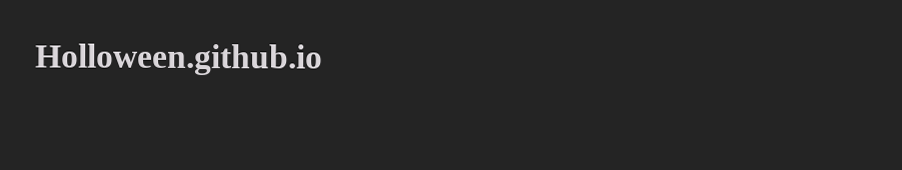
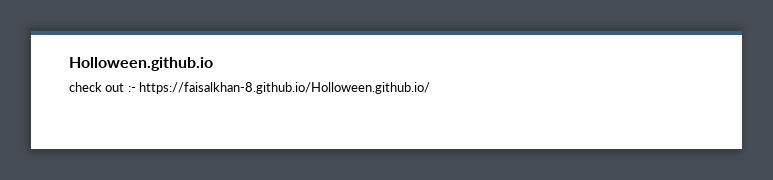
+ check out :- https://faisalkhan-8.github.io/Holloween.github.io/

